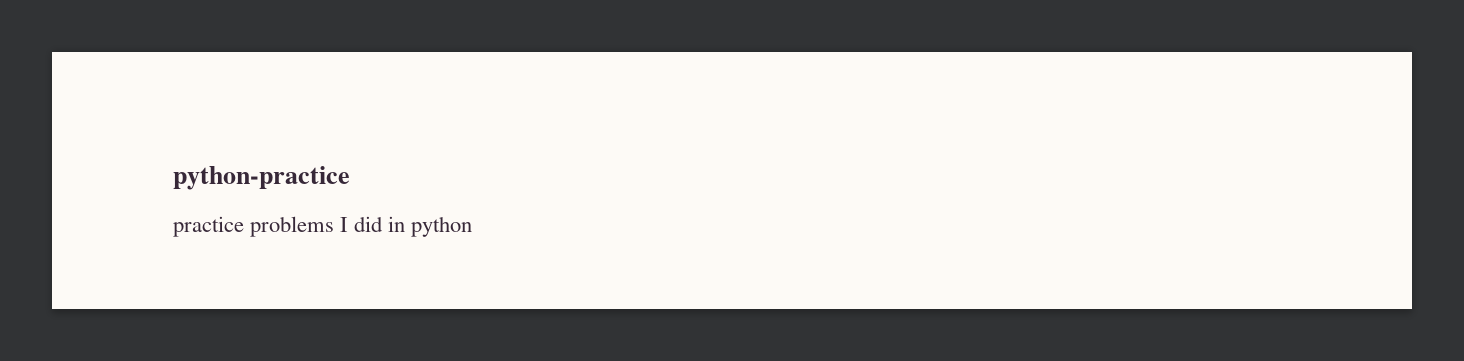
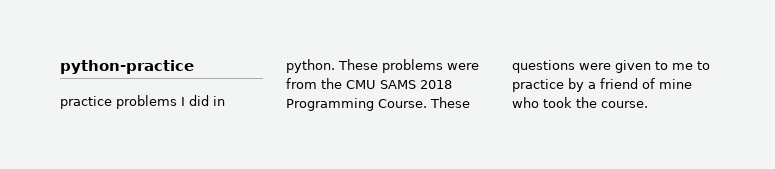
- practice problems I did in python
+ practice problems I did in python. These problems were from the CMU SAMS 2018 Programming Course. These questions were given to me to practice by a friend of mine who took the course.

